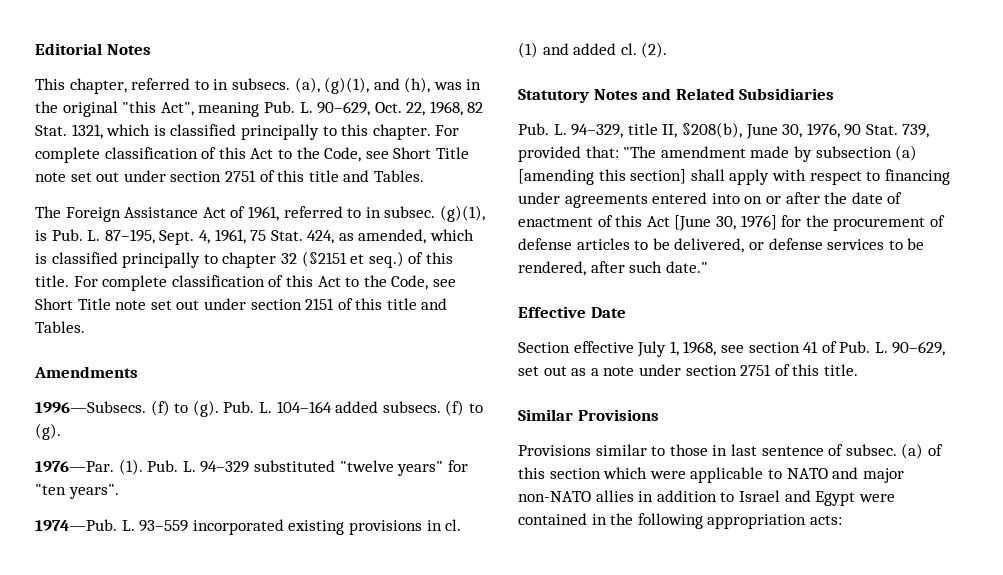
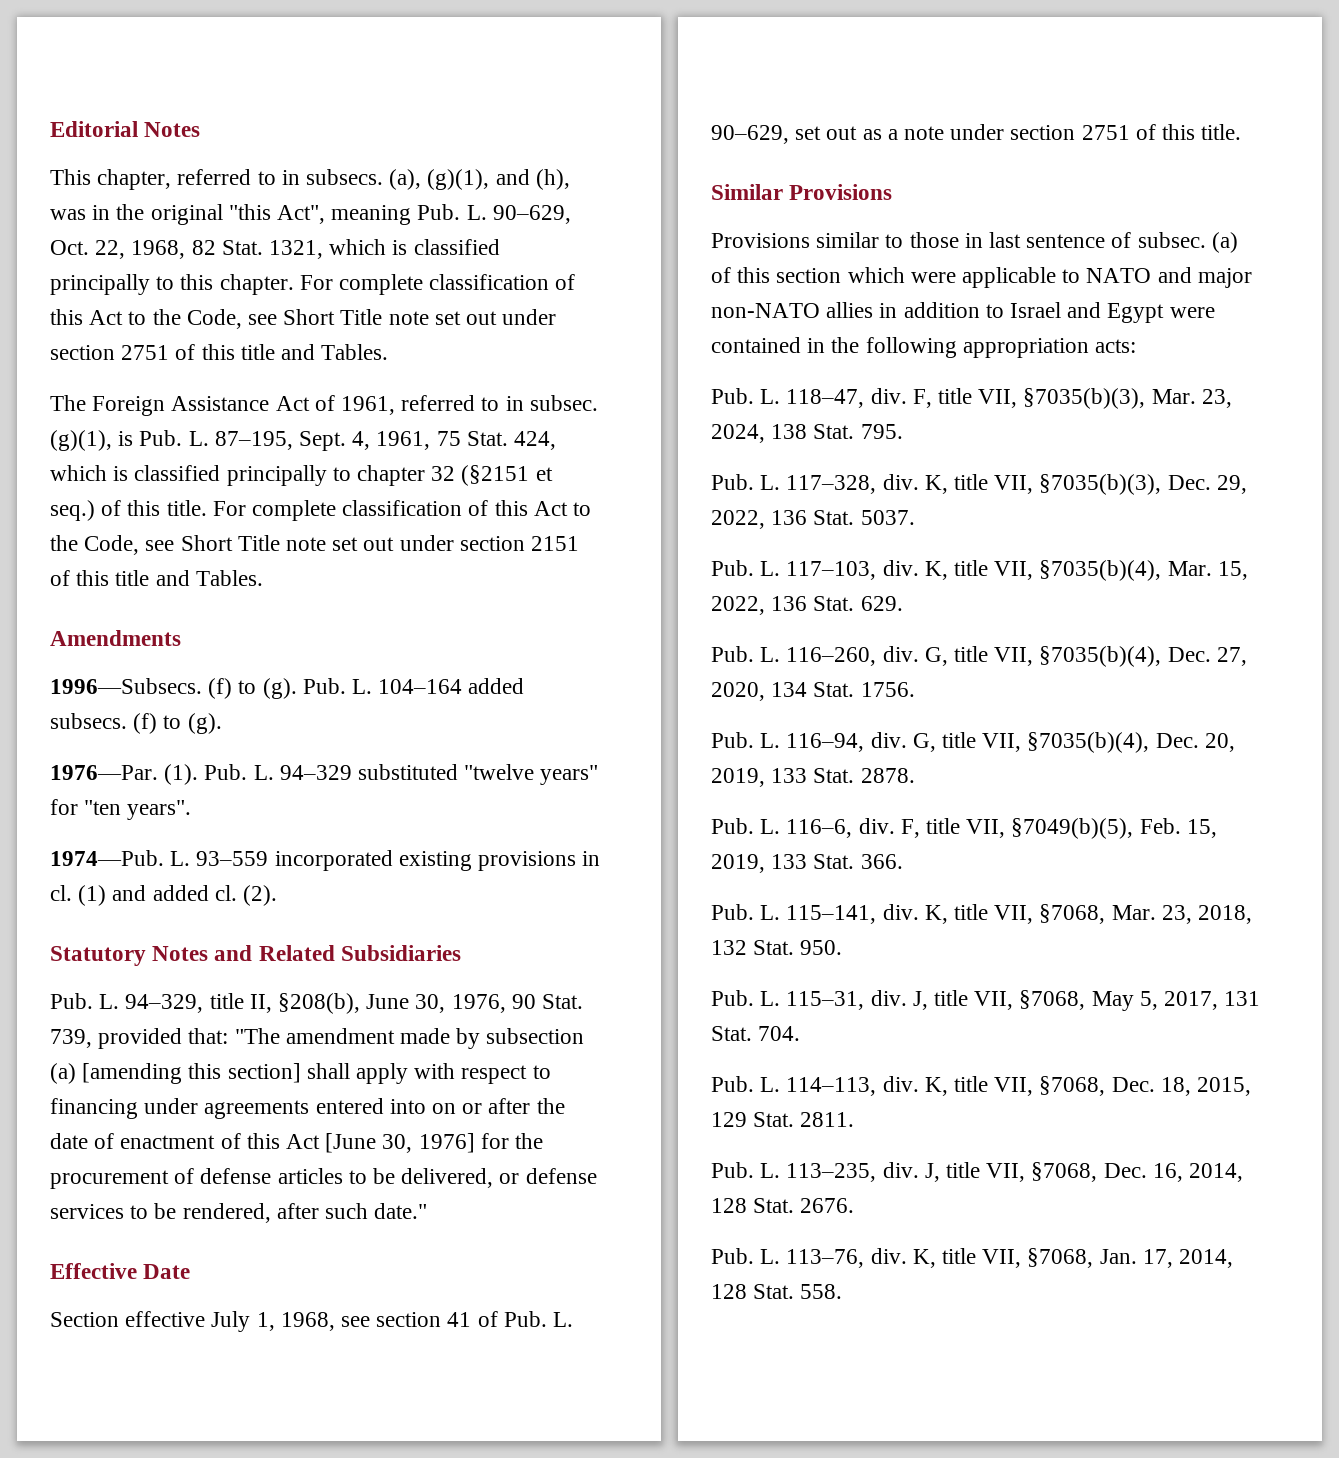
- 424, as amended, which is classified principally to chapter 32 (§2151 et seq.) of this title.
+ 424, which is classified principally to chapter 32 (§2151 et seq.) of this title.
+ Pub. L. 118–47, div. F, title VII, §7035(b)(3), Mar. 23, 2024, 138 Stat. 795.
+ Pub. L. 117–328, div. K, title VII, §7035(b)(3), Dec. 29, 2022, 136 Stat. 5037.
+ Pub. L. 117–103, div. K, title VII, §7035(b)(4), Mar. 15, 2022, 136 Stat. 629.
+ Pub. L. 116–260, div. G, title VII, §7035(b)(4), Dec. 27, 2020, 134 Stat. 1756.
+ Pub. L. 116–94, div. G, title VII, §7035(b)(4), Dec. 20, 2019, 133 Stat. 2878.
+ Pub. L. 116–6, div. F, title VII, §7049(b)(5), Feb. 15, 2019, 133 Stat. 366.
+ Pub. L. 115–141, div. K, title VII, §7068, Mar. 23, 2018, 132 Stat. 950.
+ Pub. L. 115–31, div. J, title VII, §7068, May 5, 2017, 131 Stat. 704.
+ Pub. L. 114–113, div. K, title VII, §7068, Dec. 18, 2015, 129 Stat. 2811.
+ Pub. L. 113–235, div. J, title VII, §7068, Dec. 16, 2014, 128 Stat. 2676.
+ Pub. L. 113–76, div. K, title VII, §7068, Jan. 17, 2014, 128 Stat. 558.

